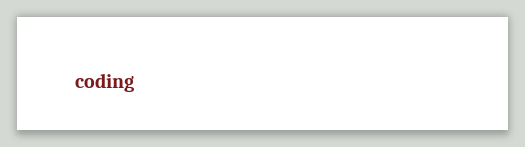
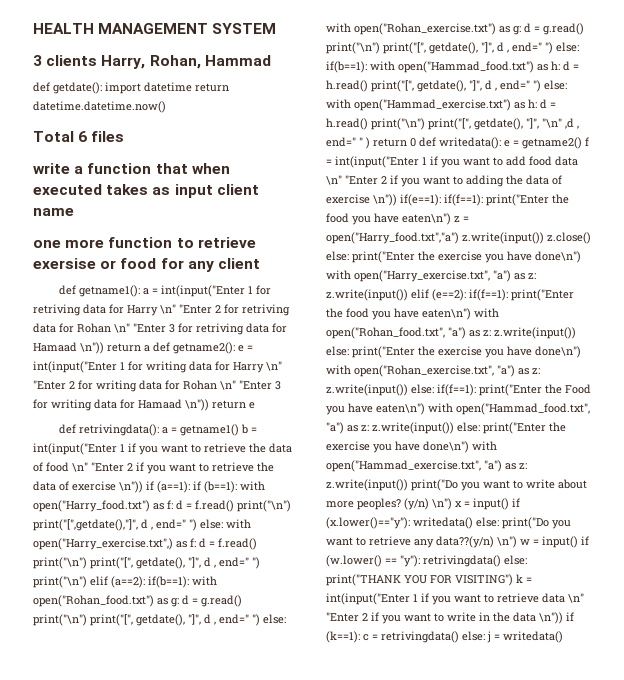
- coding
+ HEALTH MANAGEMENT SYSTEM
+ 3 clients Harry, Rohan, Hammad
+ def getdate(): import datetime return datetime.datetime.now()
+ Total 6 files
+ write a function that when executed takes as input client name
+ one more function to retrieve exersise or food for any client
+ def getname1(): a = int(input("Enter 1 for retriving data for Harry \n" "Enter 2 for retriving data for Rohan \n" "Enter 3 for retriving data for Hamaad \n")) return a def getname2(): e = int(input("Enter 1 for writing data for Harry \n" "Enter 2 for writing data for Rohan \n" "Enter 3 for writing data for Hamaad \n")) return e
+ def retrivingdata(): a = getname1() b = int(input("Enter 1 if you want to retrieve the data of food \n" "Enter 2 if you want to retrieve the data of exercise \n")) if (a==1): if (b==1): with open("Harry_food.txt") as f: d = f.read() print("\n") print("[",getdate(),"]", d , end=" ") else: with open("Harry_exercise.txt",) as f: d = f.read() print("\n") print("[", getdate(), "]", d , end=" ") print("\n") elif (a==2): if(b==1): with open("Rohan_food.txt") as g: d = g.read() print("\n") print("[", getdate(), "]", d , end=" ") else: with open("Rohan_exercise.txt") as g: d = g.read() print("\n") print("[", getdate(), "]", d , end=" ") else: if(b==1): with open("Hammad_food.txt") as h: d = h.read() print("[", getdate(), "]", d , end=" ") else: with open("Hammad_exercise.txt") as h: d = h.read() print("\n") print("[", getdate(), "]", "\n" ,d , end=" " ) return 0 def writedata(): e = getname2() f = int(input("Enter 1 if you want to add food data \n" "Enter 2 if you want to adding the data of exercise \n")) if(e==1): if(f==1): print("Enter the food you have eaten\n") z = open("Harry_food.txt","a") z.write(input()) z.close() else: print("Enter the exercise you have done\n") with open("Harry_exercise.txt", "a") as z: z.write(input()) elif (e==2): if(f==1): print("Enter the food you have eaten\n") with open("Rohan_food.txt", "a") as z: z.write(input()) else: print("Enter the exercise you have done\n") with open("Rohan_exercise.txt", "a") as z: z.write(input()) else: if(f==1): print("Enter the Food you have eaten\n") with open("Hammad_food.txt", "a") as z: z.write(input()) else: print("Enter the exercise you have done\n") with open("Hammad_exercise.txt", "a") as z: z.write(input()) print("Do you want to write about more peoples? (y/n) \n") x = input() if (x.lower()=="y"): writedata() else: print("Do you want to retrieve any data??(y/n) \n") w = input() if (w.lower() == "y"): retrivingdata() else: print("THANK YOU FOR VISITING") k = int(input("Enter 1 if you want to retrieve data \n" "Enter 2 if you want to write in the data \n")) if (k==1): c = retrivingdata() else: j = writedata()

